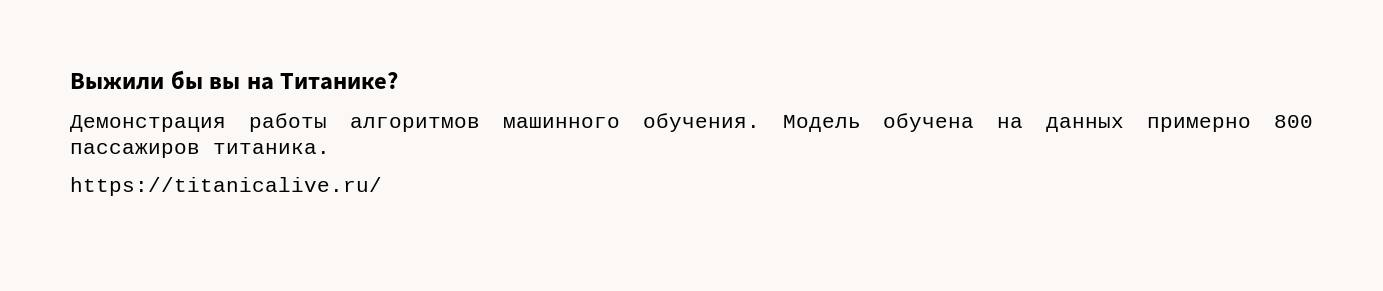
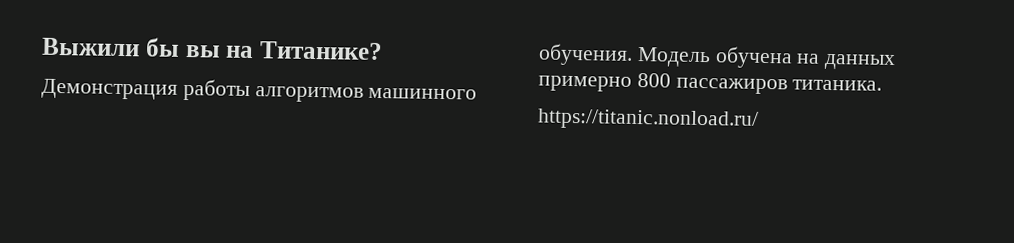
- https://titanicalive.ru/
+ https://titanic.nonload.ru/

